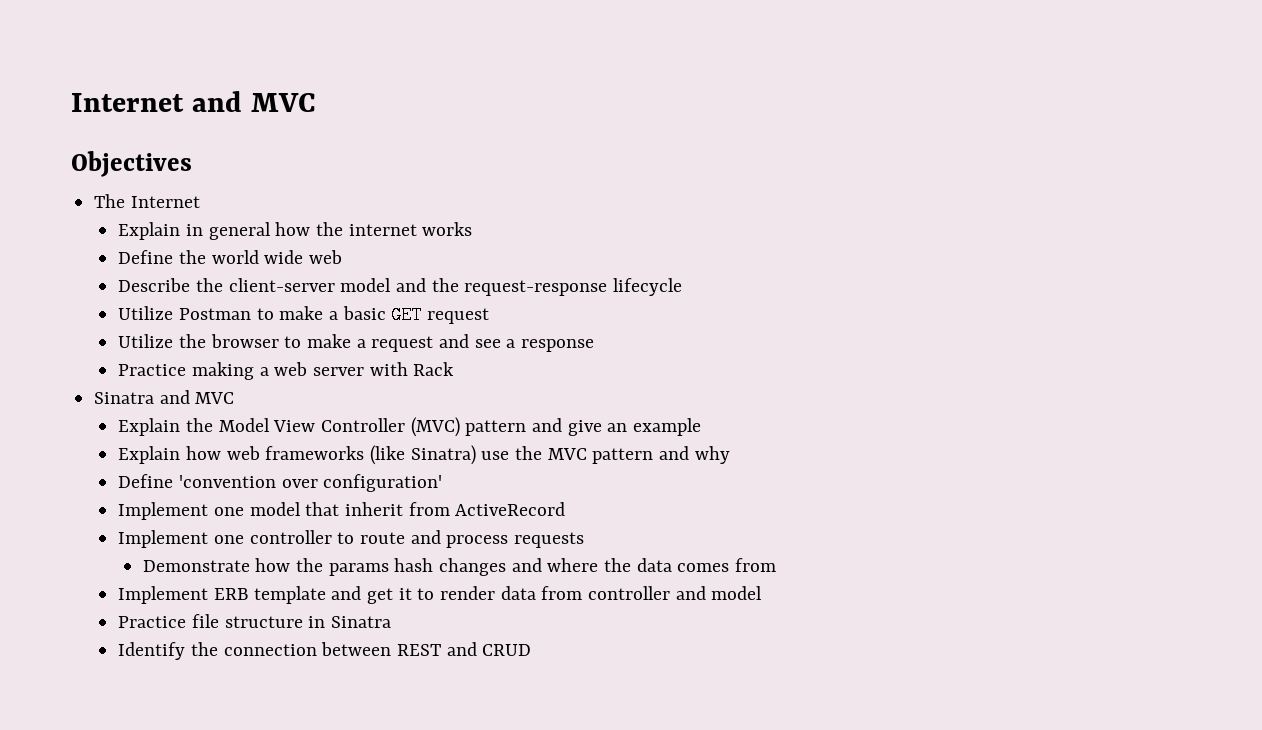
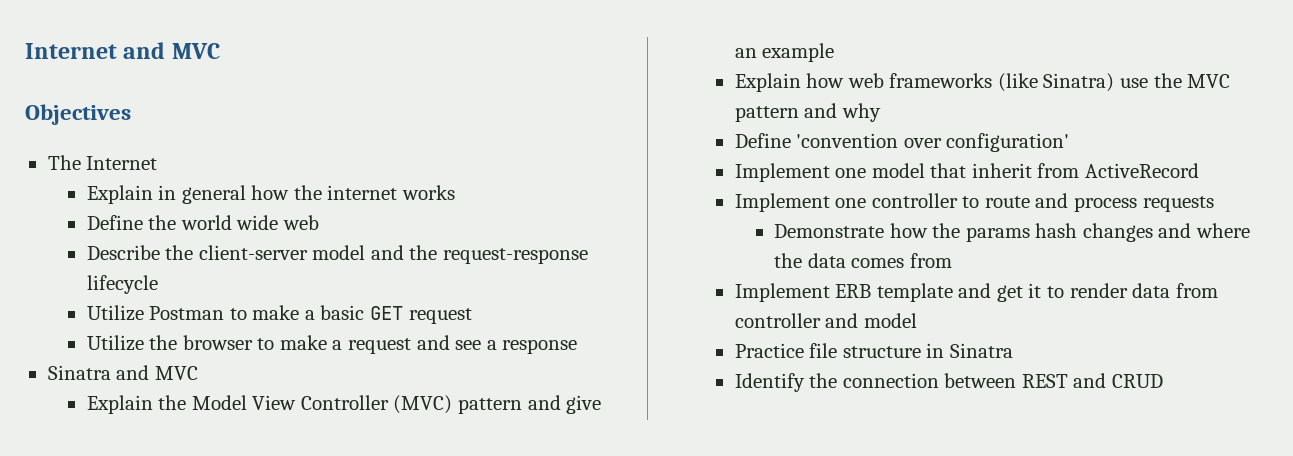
- Practice making a web server with Rack

